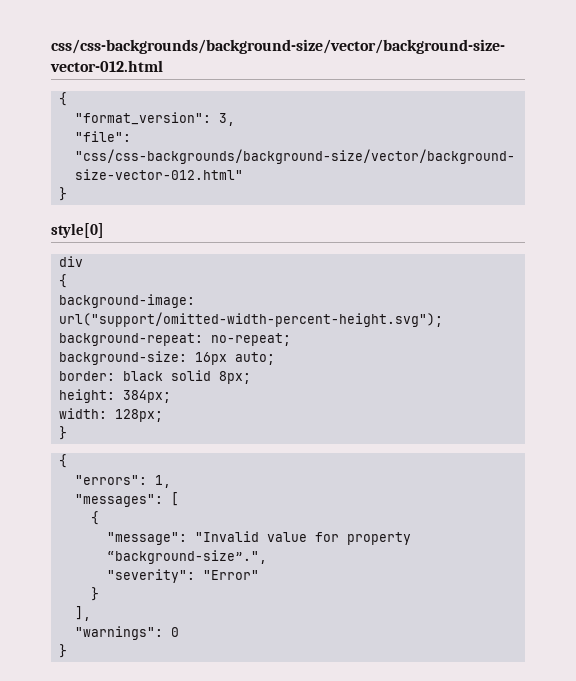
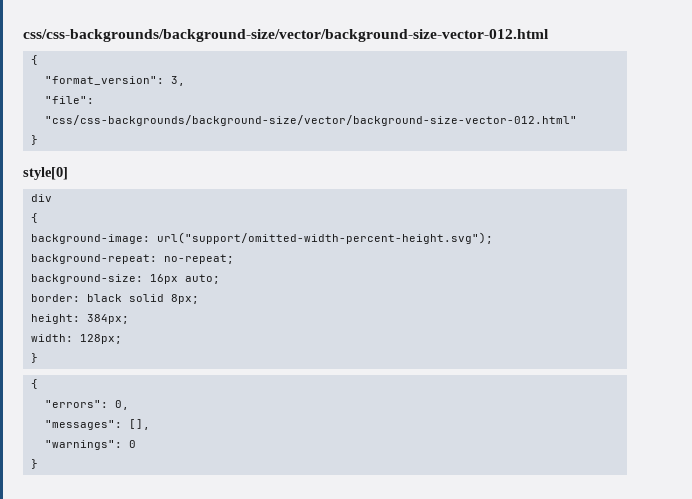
- "errors": 1,
+ "errors": 0,
- "messages": [
- {
- "message": "Invalid value for property “background-size”.",
- "severity": "Error"
- }
- ],
+ "messages": [],

